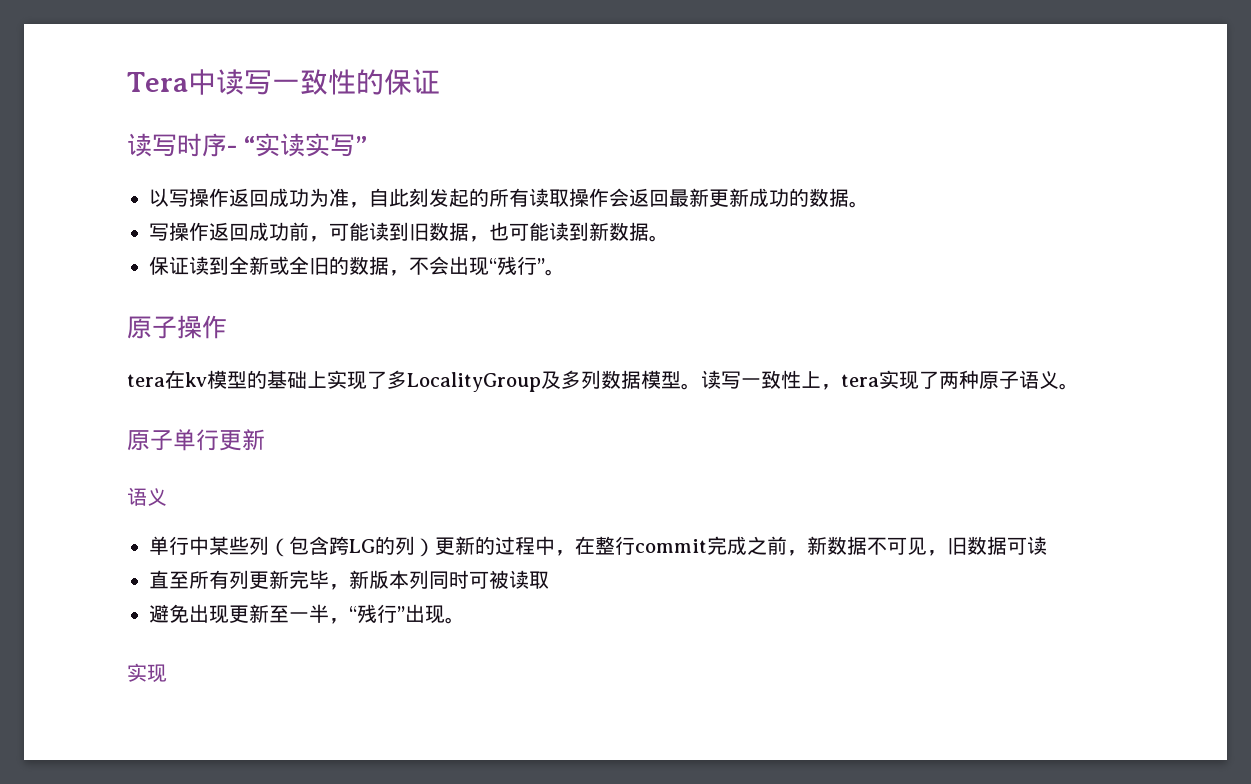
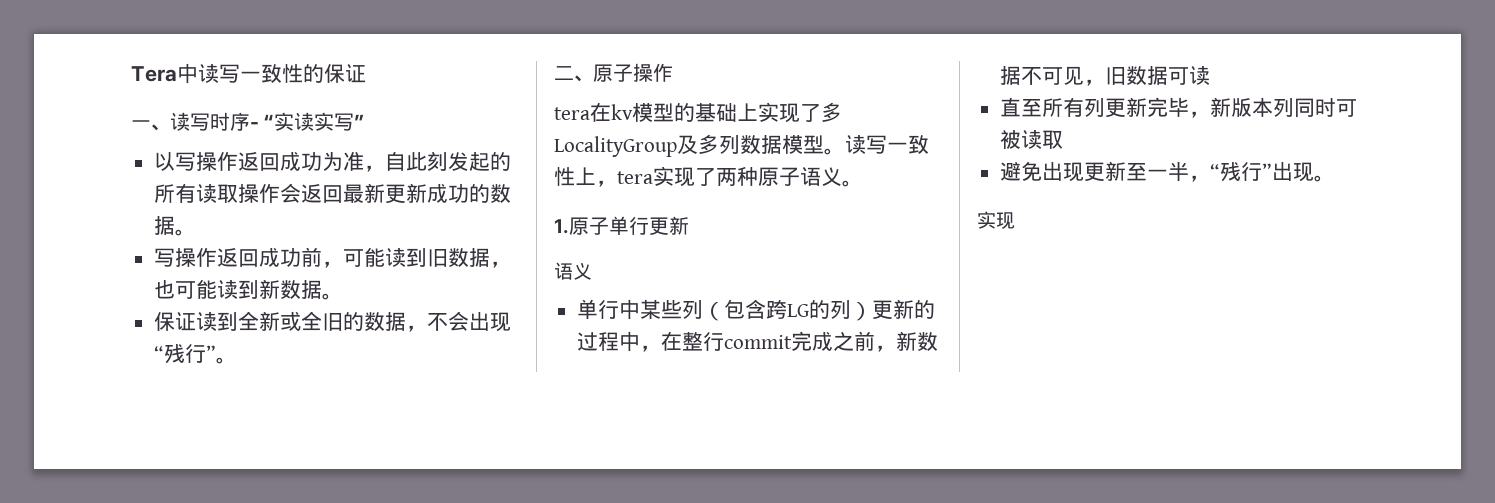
- 读写时序- “实读实写”
+ 一、读写时序- “实读实写”
- 原子操作
+ 二、原子操作
- 原子单行更新
+ 1.原子单行更新

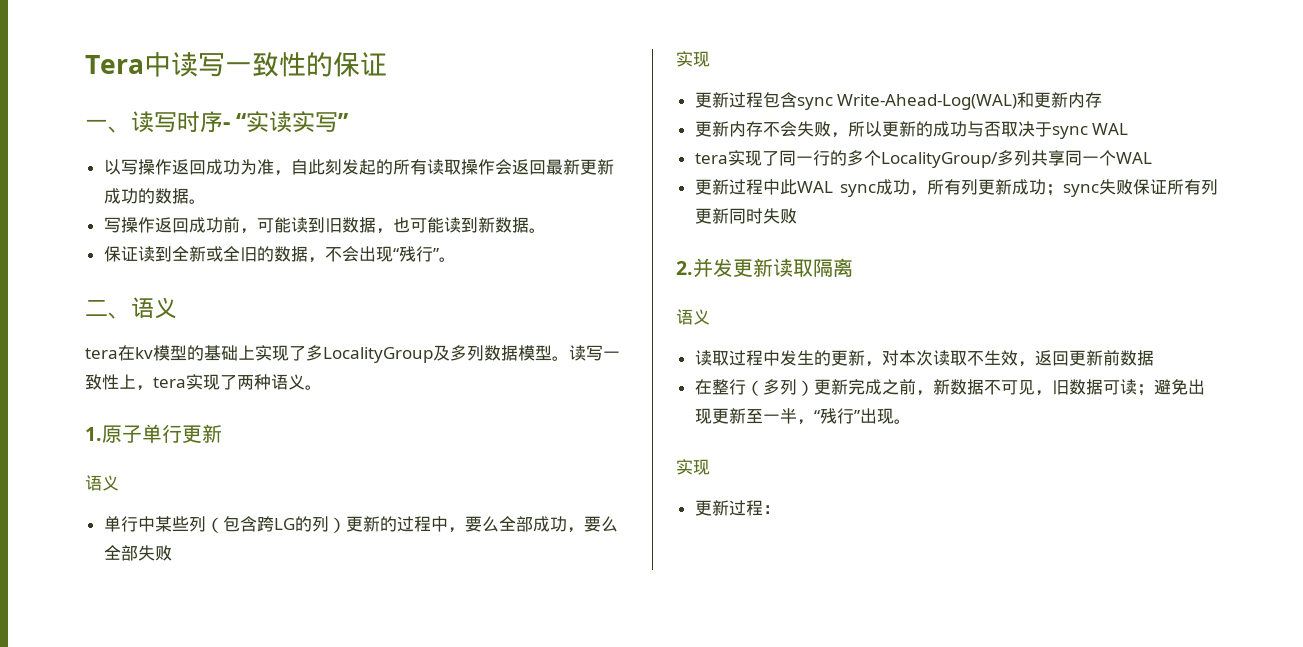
- 二、原子操作
+ 二、语义
- 读写一致性上，tera实现了两种原子语义。
+ 读写一致性上，tera实现了两种语义。
- 单行中某些列（包含跨LG的列）更新的过程中，在整行commit完成之前，新数据不可见，旧数据可读
- 直至所有列更新完毕，新版本列同时可被读取
- 避免出现更新至一半，“残行”出现。
+ 单行中某些列（包含跨LG的列）更新的过程中，要么全部成功，要么全部失败
+ 实现
+ 更新过程包含sync Write-Ahead-Log(WAL)和更新内存
+ 更新内存不会失败，所以更新的成功与否取决于sync WAL
+ tera实现了同一行的多个LocalityGroup/多列共享同一个WAL
+ 更新过程中此WAL sync成功，所有列更新成功；sync失败保证所有列更新同时失败
+ 2.并发更新读取隔离
+ 语义
+ 读取过程中发生的更新，对本次读取不生效，返回更新前数据
+ 在整行（多列）更新完成之前，新数据不可见，旧数据可读；避免出现更新至一半，“残行”出现。
+ 更新过程：

